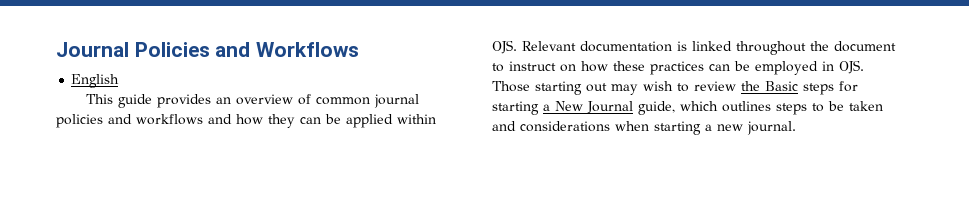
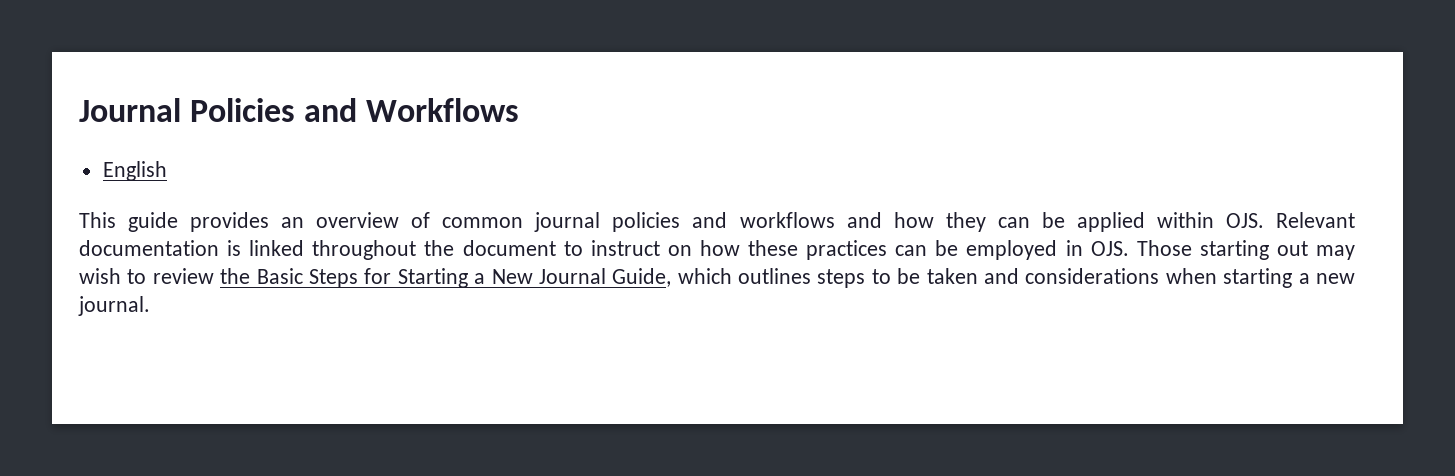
- This guide provides an overview of common journal policies and workflows and how they can be applied within OJS. Relevant documentation is linked throughout the document to instruct on how these practices can be employed in OJS. Those starting out may wish to review the Basic steps for starting a New Journal guide, which outlines steps to be taken and considerations when starting a new journal.
+ This guide provides an overview of common journal policies and workflows and how they can be applied within OJS. Relevant documentation is linked throughout the document to instruct on how these practices can be employed in OJS. Those starting out may wish to review the Basic Steps for Starting a New Journal Guide, which outlines steps to be taken and considerations when starting a new journal.

